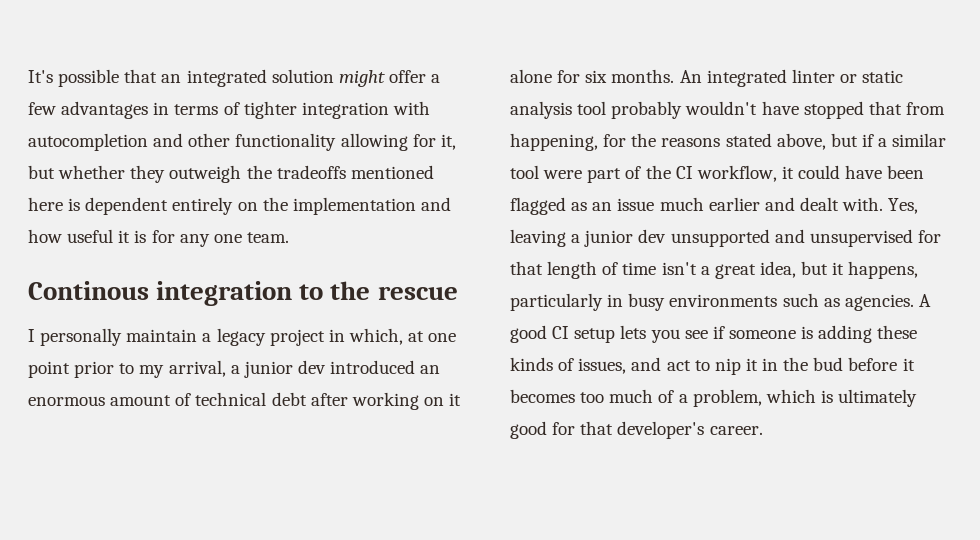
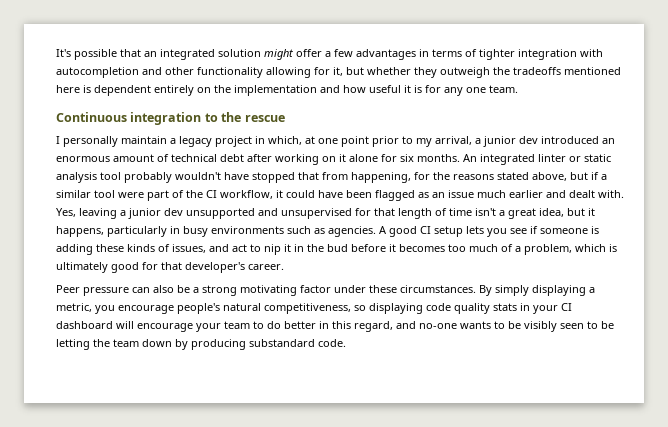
- Continous integration to the rescue
+ Continuous integration to the rescue
+ Peer pressure can also be a strong motivating factor under these circumstances. By simply displaying a metric, you encourage people's natural competitiveness, so displaying code quality stats in your CI dashboard will encourage your team to do better in this regard, and no-one wants to be visibly seen to be letting the team down by producing substandard code.

